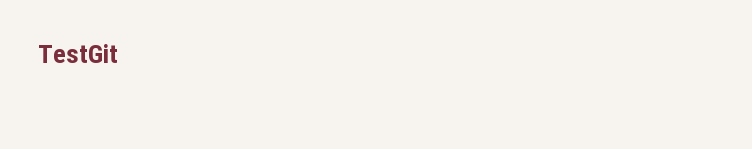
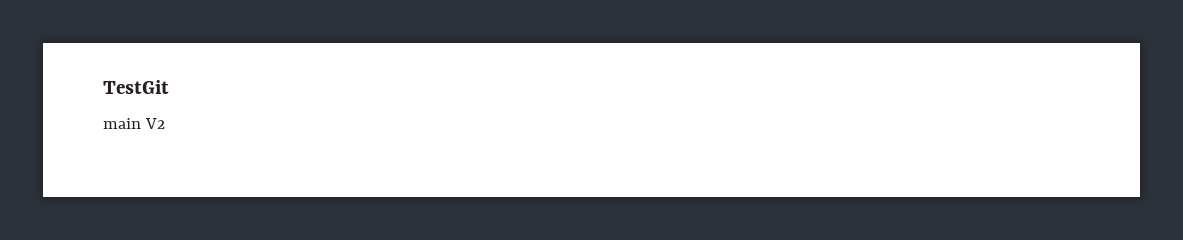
+ main V2

